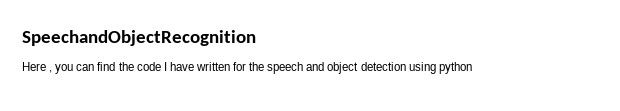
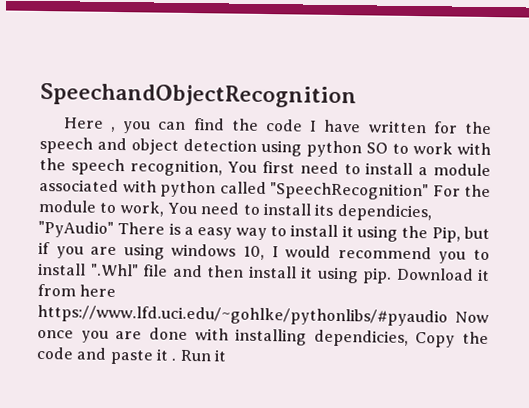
- Here , you can find the code I have written for the speech and object detection using python
+ Here , you can find the code I have written for the speech and object detection using python SO to work with the speech recognition, You first need to install a module associated with python called "SpeechRecognition" For the module to work, You need to install its dependicies, "PyAudio" There is a easy way to install it using the Pip, but if you are using windows 10, I would recommend you to install ".Whl" file and then install it using pip. Download it from here https://www.lfd.uci.edu/~gohlke/pythonlibs/#pyaudio Now once you are done with installing dependicies, Copy the code and paste it . Run it

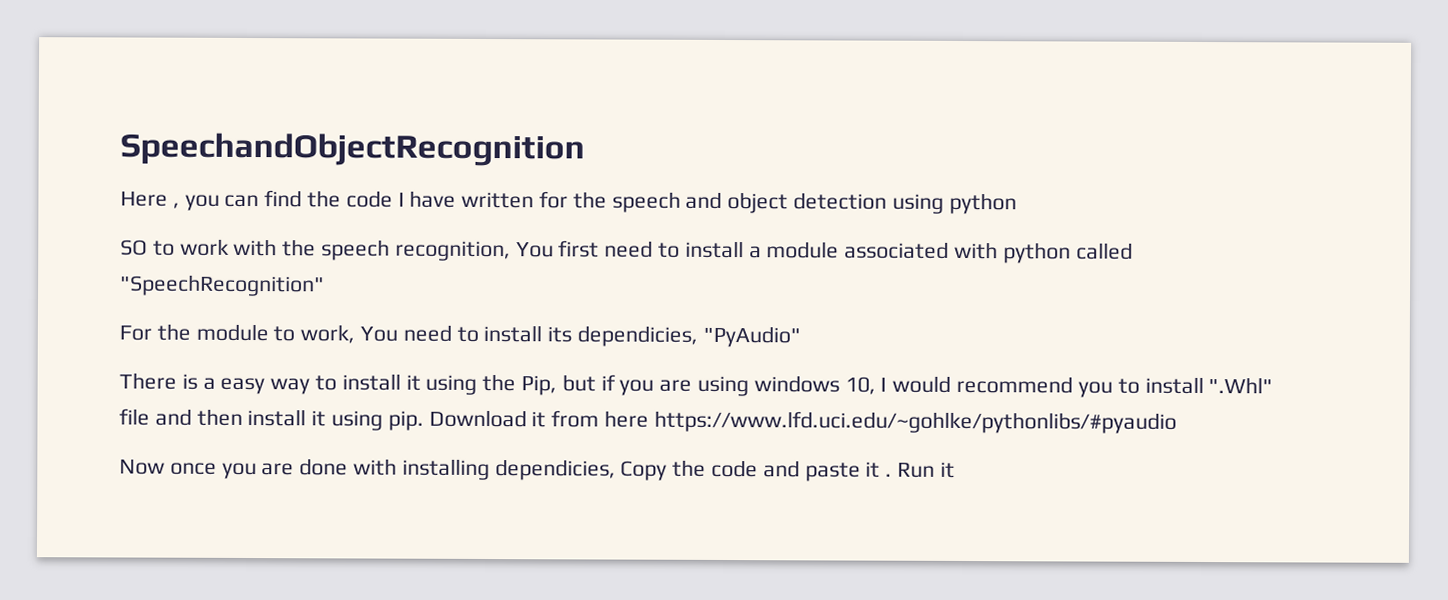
- Here , you can find the code I have written for the speech and object detection using python SO to work with the speech recognition, You first need to install a module associated with python called "SpeechRecognition" For the module to work, You need to install its dependicies, "PyAudio" There is a easy way to install it using the Pip, but if you are using windows 10, I would recommend you to install ".Whl" file and then install it using pip.
+ Here , you can find the code I have written for the speech and object detection using python
+ SO to work with the speech recognition, You first need to install a module associated with python called "SpeechRecognition"
+ For the module to work, You need to install its dependicies, "PyAudio"
+ There is a easy way to install it using the Pip, but if you are using windows 10, I would recommend you to install ".Whl" file and then install it using pip.
- Download it from here https://www.lfd.uci.edu/~gohlke/pythonlibs/#pyaudio Now once you are done with installing dependicies, Copy the code and paste it .
+ Download it from here https://www.lfd.uci.edu/~gohlke/pythonlibs/#pyaudio
+ Now once you are done with installing dependicies, Copy the code and paste it .

